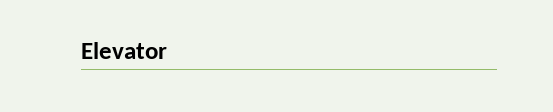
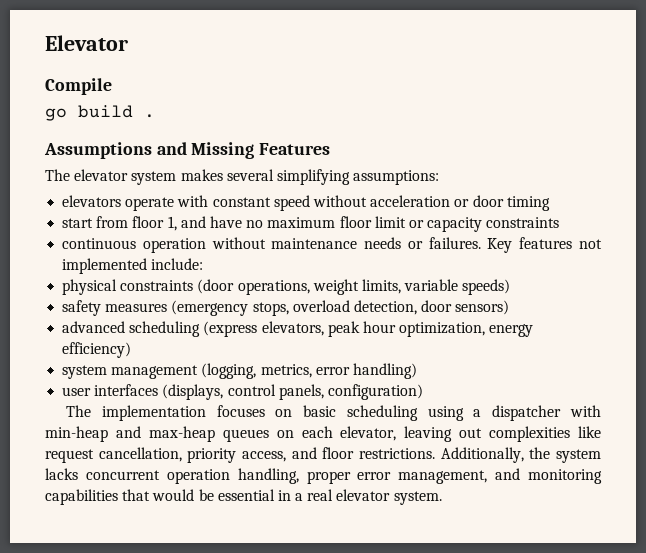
+ Compile
+ go build .
+ Assumptions and Missing Features
+ The elevator system makes several simplifying assumptions:
+ elevators operate with constant speed without acceleration or door timing
+ start from floor 1, and have no maximum floor limit or capacity constraints
+ continuous operation without maintenance needs or failures. Key features not implemented include:
+ physical constraints (door operations, weight limits, variable speeds)
+ safety measures (emergency stops, overload detection, door sensors)
+ advanced scheduling (express elevators, peak hour optimization, energy efficiency)
+ system management (logging, metrics, error handling)
+ user interfaces (displays, control panels, configuration)
+ The implementation focuses on basic scheduling using a dispatcher with min-heap and max-heap queues on each elevator, leaving out complexities like request cancellation, priority access, and floor restrictions. Additionally, the system lacks concurrent operation handling, proper error management, and monitoring capabilities that would be essential in a real elevator system.

